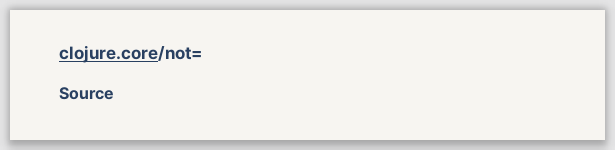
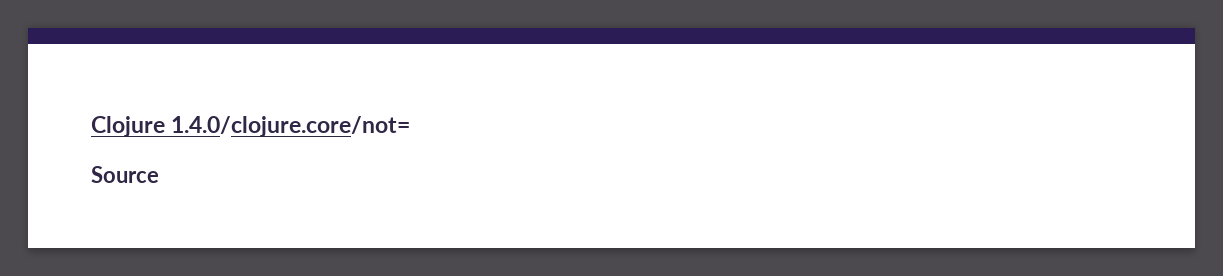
- clojure.core/not=
+ Clojure 1.4.0/clojure.core/not=

